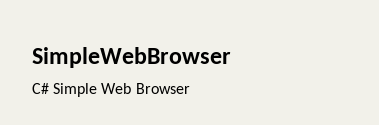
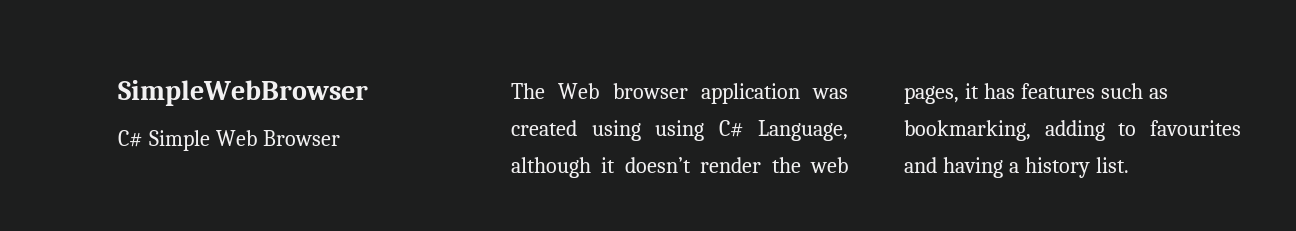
+ The Web browser application was created using using C# Language, although it doesn’t render the web pages, it has features such as bookmarking, adding to favourites and having a history list.

